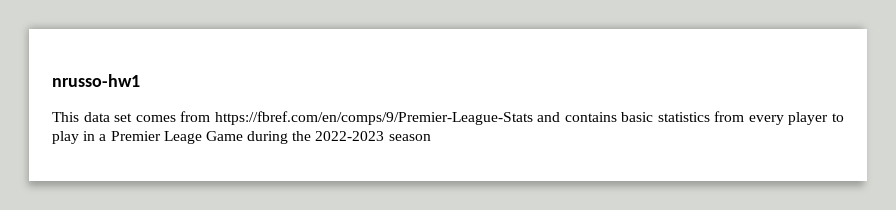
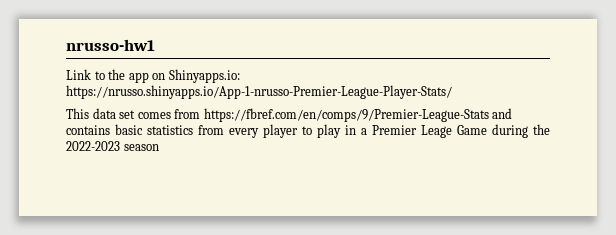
+ Link to the app on Shinyapps.io: https://nrusso.shinyapps.io/App-1-nrusso-Premier-League-Player-Stats/

